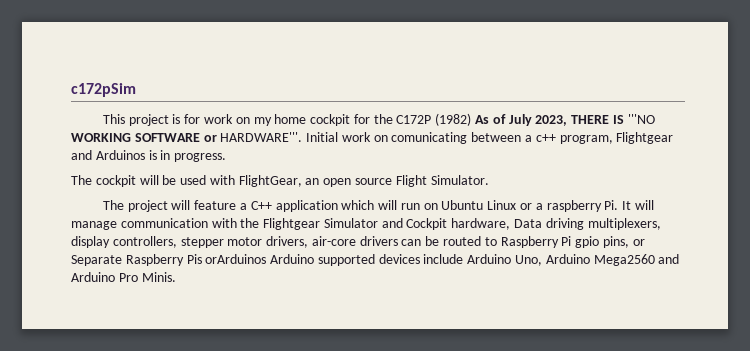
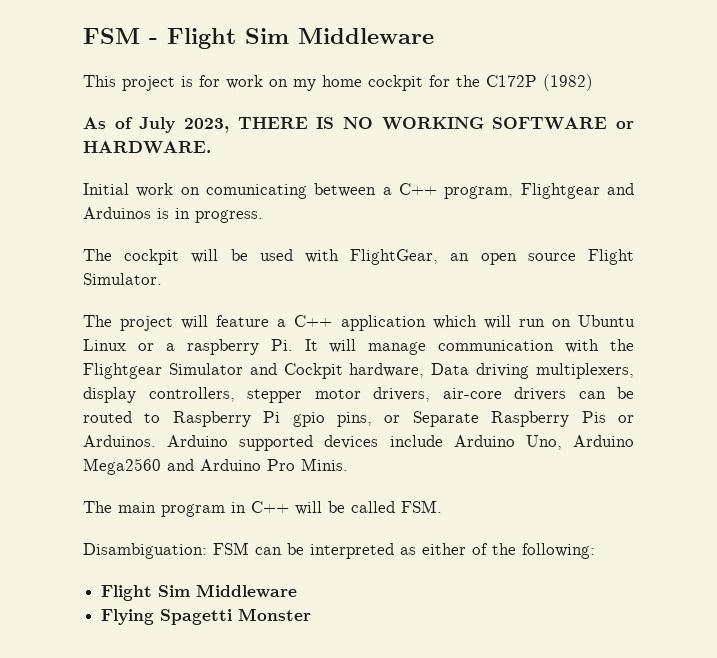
- c172pSim
+ FSM - Flight Sim Middleware
- This project is for work on my home cockpit for the C172P (1982) As of July 2023, THERE IS '''NO WORKING SOFTWARE or HARDWARE'''. Initial work on comunicating between a c++ program, Flightgear and Arduinos is in progress.
+ This project is for work on my home cockpit for the C172P (1982)
+ As of July 2023, THERE IS NO WORKING SOFTWARE or HARDWARE.
+ Initial work on comunicating between a C++ program, Flightgear and Arduinos is in progress.
- The project will feature a C++ application which will run on Ubuntu Linux or a raspberry Pi. It will manage communication with the Flightgear Simulator and Cockpit hardware, Data driving multiplexers, display controllers, stepper motor drivers, air-core drivers can be routed to Raspberry Pi gpio pins, or Separate Raspberry Pis orArduinos Arduino supported devices include Arduino Uno, Arduino Mega2560 and Arduino Pro Minis.
+ The project will feature a C++ application which will run on Ubuntu Linux or a raspberry Pi. It will manage communication with the Flightgear Simulator and Cockpit hardware, Data driving multiplexers, display controllers, stepper motor drivers, air-core drivers can be routed to Raspberry Pi gpio pins, or Separate Raspberry Pis or Arduinos. Arduino supported devices include Arduino Uno, Arduino Mega2560 and Arduino Pro Minis.
+ The main program in C++ will be called FSM.
+ Disambiguation: FSM can be interpreted as either of the following:
+ Flight Sim Middleware
+ Flying Spagetti Monster

